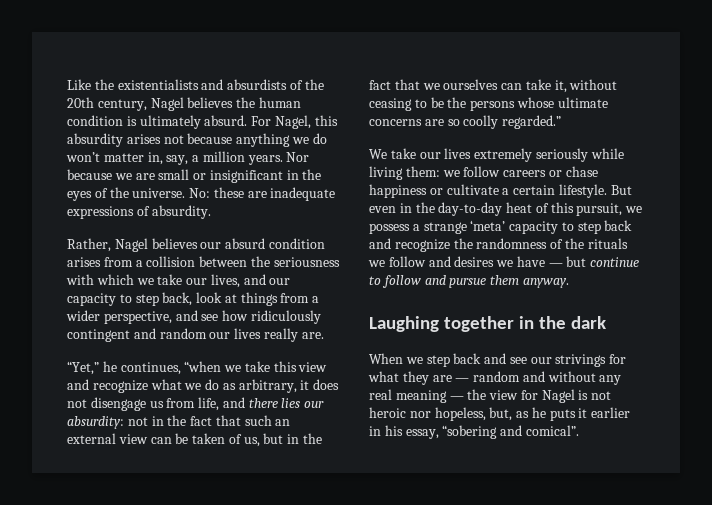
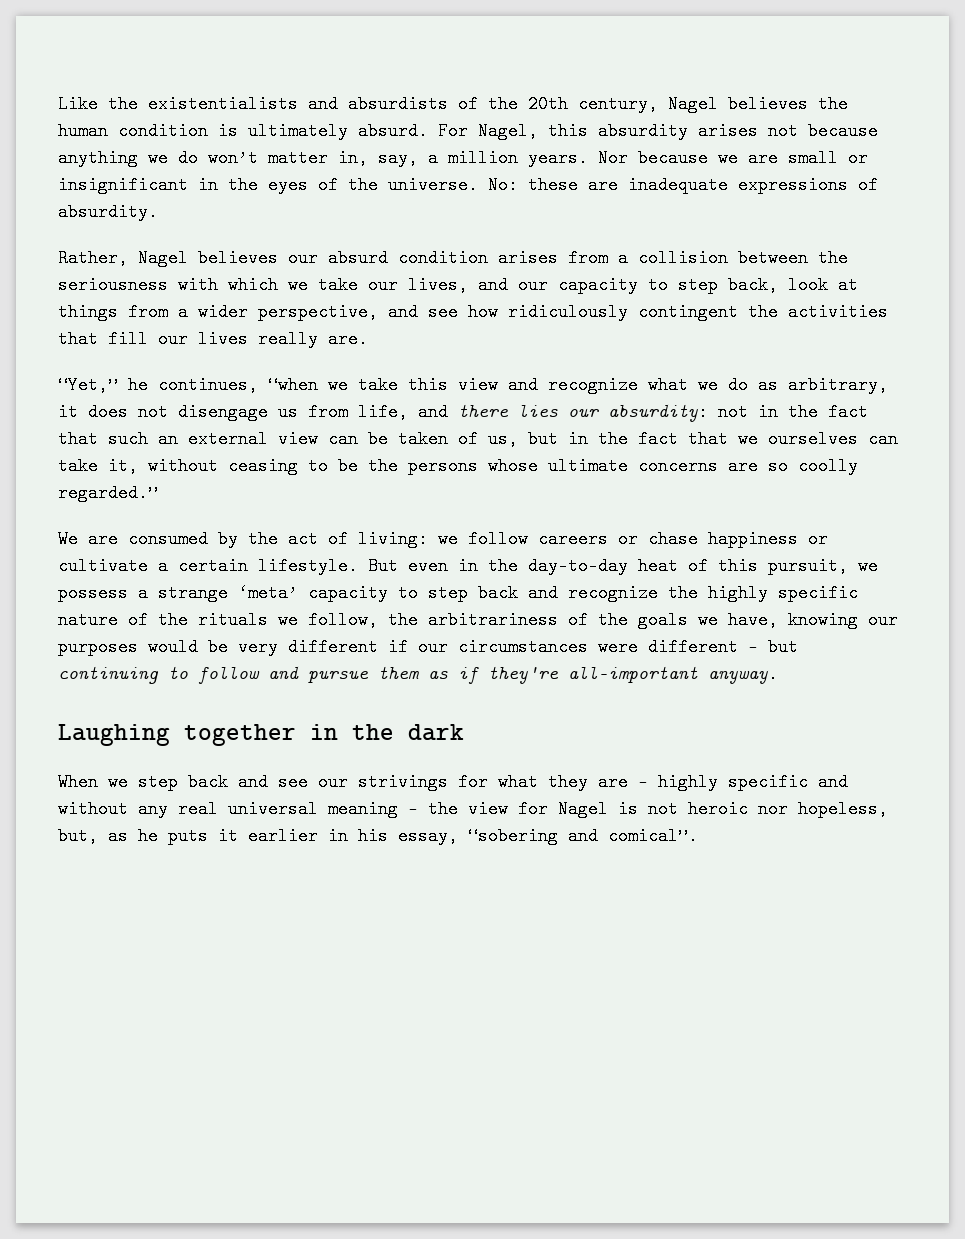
- Rather, Nagel believes our absurd condition arises from a collision between the seriousness with which we take our lives, and our capacity to step back, look at things from a wider perspective, and see how ridiculously contingent and random our lives really are.
+ Rather, Nagel believes our absurd condition arises from a collision between the seriousness with which we take our lives, and our capacity to step back, look at things from a wider perspective, and see how ridiculously contingent the activities that fill our lives really are.
- We take our lives extremely seriously while living them: we follow careers or chase happiness or cultivate a certain lifestyle.
+ We are consumed by the act of living: we follow careers or chase happiness or cultivate a certain lifestyle.
- But even in the day-to-day heat of this pursuit, we possess a strange ‘meta’ capacity to step back and recognize the randomness of the rituals we follow and desires we have — but continue to follow and pursue them anyway.
+ But even in the day-to-day heat of this pursuit, we possess a strange ‘meta’ capacity to step back and recognize the highly specific nature of the rituals we follow, the arbitrariness of the goals we have, knowing our purposes would be very different if our circumstances were different — but continuing to follow and pursue them as if they're all-important anyway.
- When we step back and see our strivings for what they are — random and without any real meaning — the view for Nagel is not heroic nor hopeless, but, as he puts it earlier in his essay, “sobering and comical”.
+ When we step back and see our strivings for what they are — highly specific and without any real universal meaning — the view for Nagel is not heroic nor hopeless, but, as he puts it earlier in his essay, “sobering and comical”.

